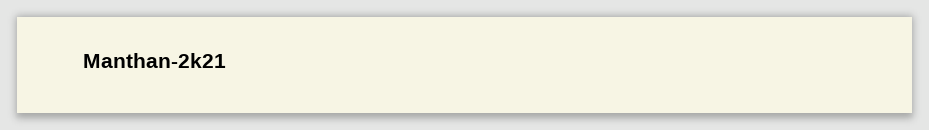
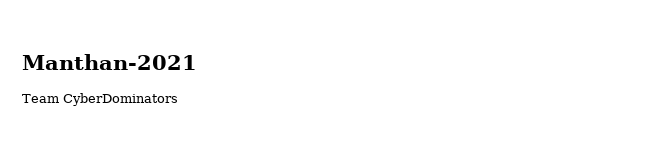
- Manthan-2k21
+ Manthan-2021
+ Team CyberDominators

